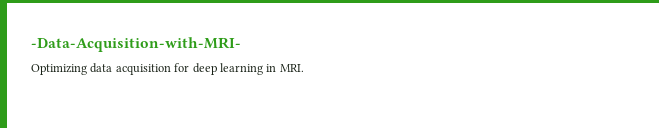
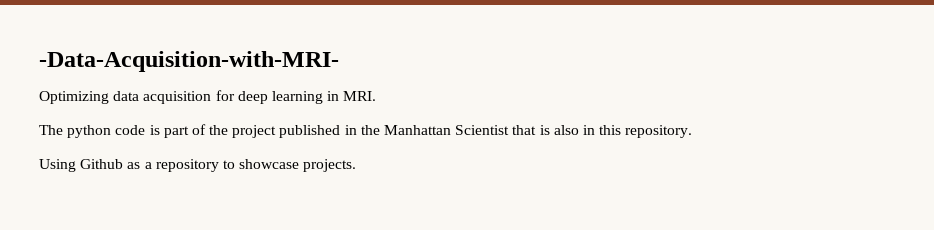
+ The python code is part of the project published in the Manhattan Scientist that is also in this repository.
+ Using Github as a repository to showcase projects.

